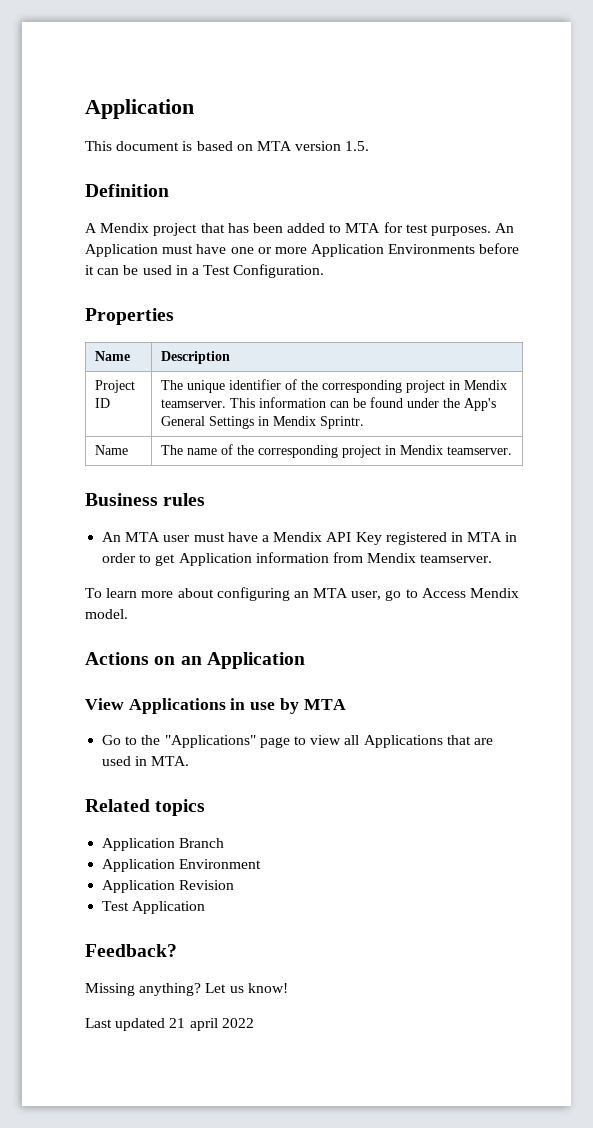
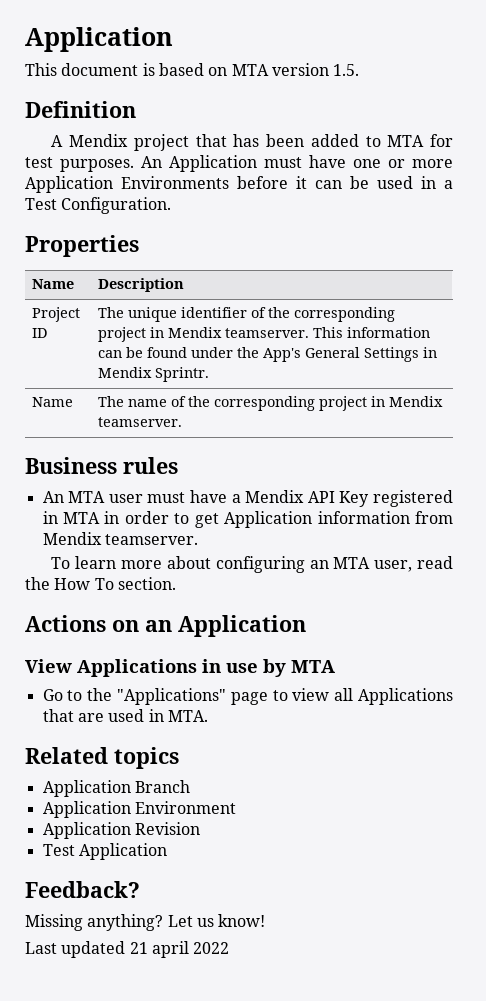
- To learn more about configuring an MTA user, go to Access Mendix model.
+ To learn more about configuring an MTA user, read the How To section.

